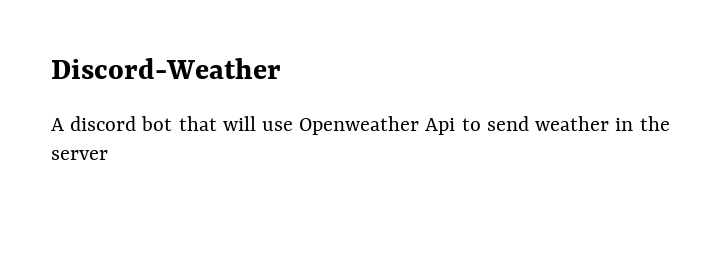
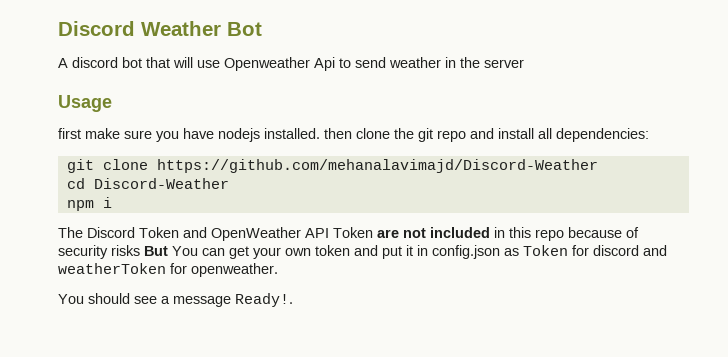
- Discord-Weather
+ Discord Weather Bot
+ Usage
+ first make sure you have nodejs installed. then clone the git repo and install all dependencies:
+ git clone https://github.com/mehanalavimajd/Discord-Weather
+ cd Discord-Weather
+ npm i
+ The Discord Token and OpenWeather API Token are not included in this repo because of security risks But You can get your own token and put it in config.json as Token for discord and weatherToken for openweather.
+ You should see a message Ready!.

